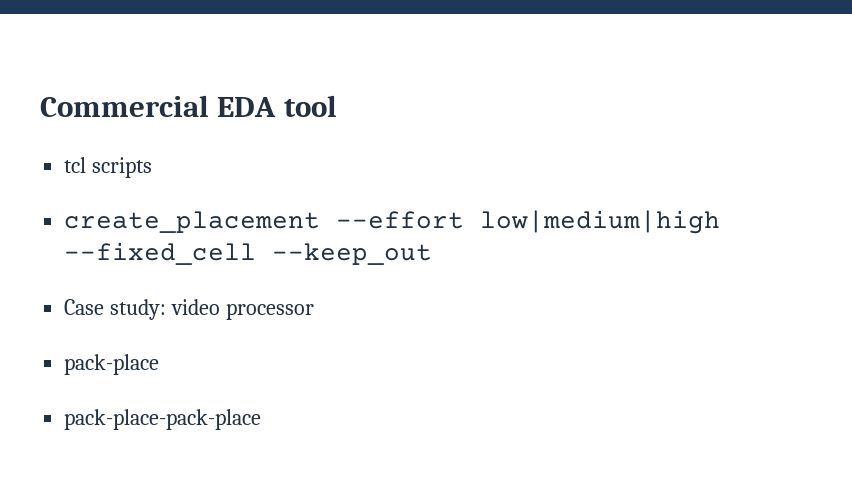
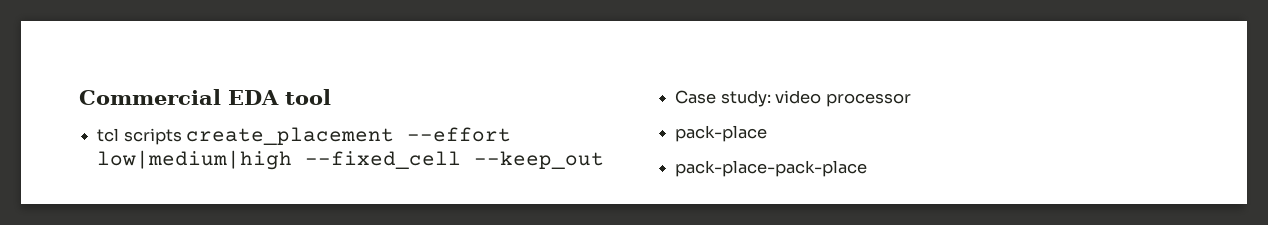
- tcl scripts
- create_placement --effort low|medium|high --fixed_cell --keep_out
+ tcl scripts create_placement --effort low|medium|high --fixed_cell --keep_out

